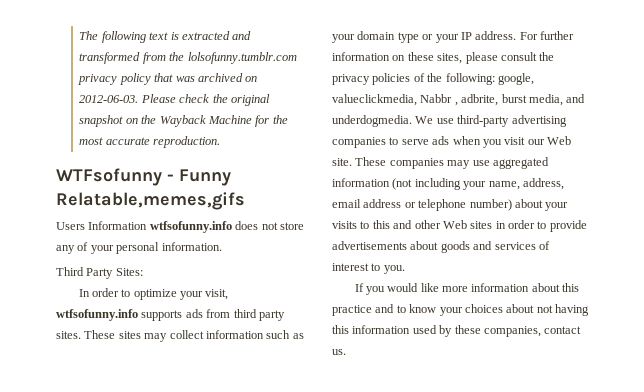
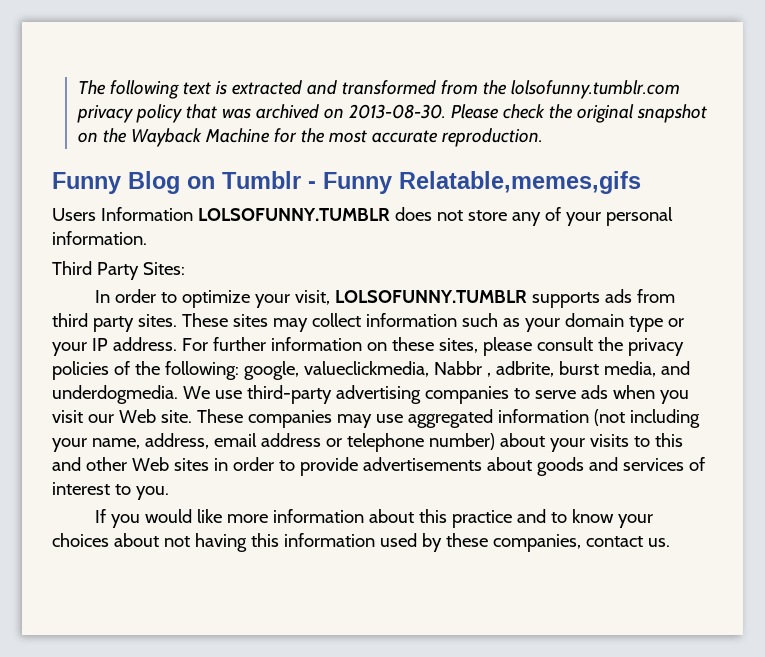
- The following text is extracted and transformed from the lolsofunny.tumblr.com privacy policy that was archived on 2012-06-03.
+ The following text is extracted and transformed from the lolsofunny.tumblr.com privacy policy that was archived on 2013-08-30.
- WTFsofunny - Funny Relatable,memes,gifs
+ Funny Blog on Tumblr - Funny Relatable,memes,gifs
- Users Information wtfsofunny.info does not store any of your personal information.
+ Users Information LOLSOFUNNY.TUMBLR does not store any of your personal information.
- In order to optimize your visit, wtfsofunny.info supports ads from third party sites.
+ In order to optimize your visit, LOLSOFUNNY.TUMBLR supports ads from third party sites.

